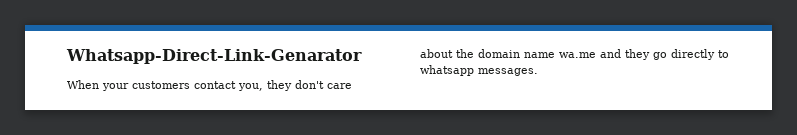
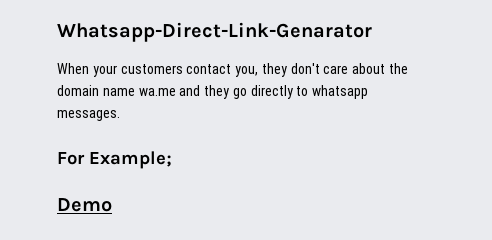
+ For Example;
+ Demo

